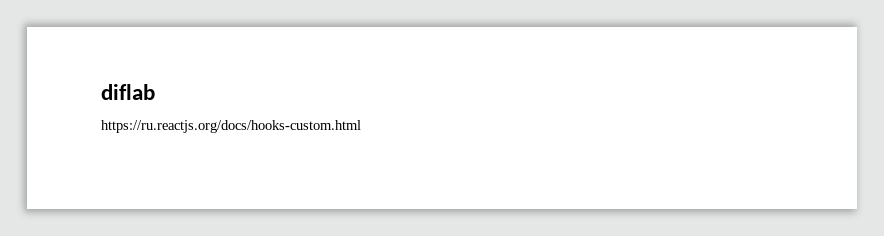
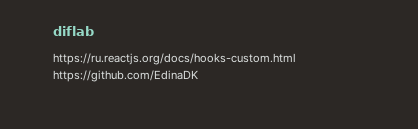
- https://ru.reactjs.org/docs/hooks-custom.html
+ https://ru.reactjs.org/docs/hooks-custom.html https://github.com/EdinaDK

